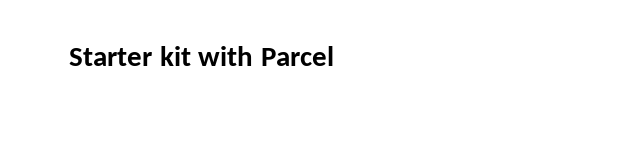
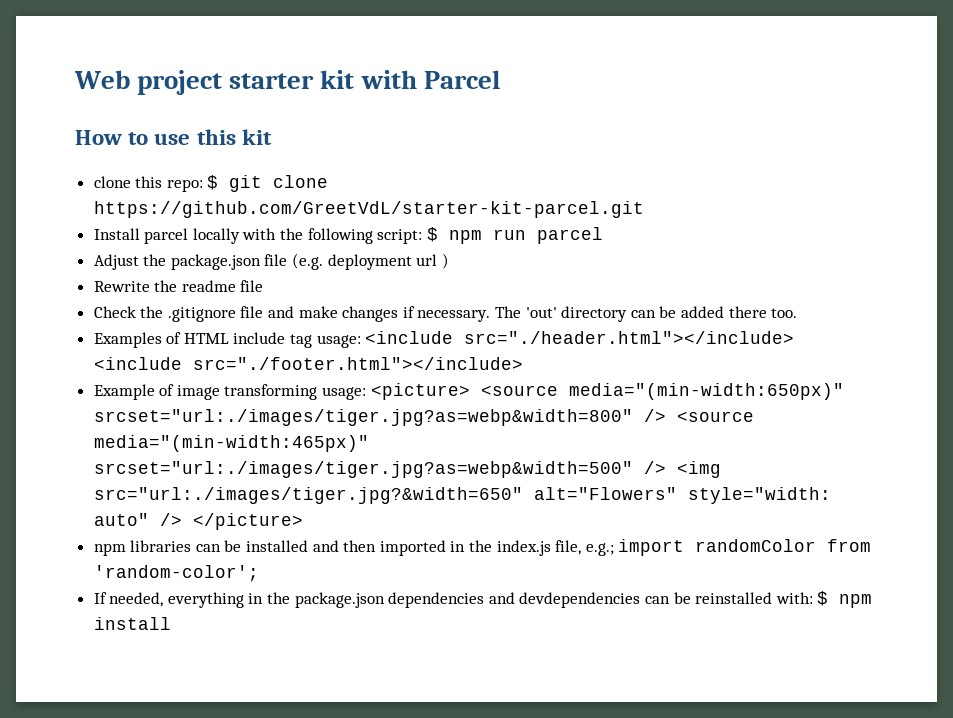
- Starter kit with Parcel
+ Web project starter kit with Parcel
+ How to use this kit
+ clone this repo: $ git clone https://github.com/GreetVdL/starter-kit-parcel.git
+ Install parcel locally with the following script: $ npm run parcel
+ Adjust the package.json file (e.g. deployment url )
+ Rewrite the readme file
+ Check the .gitignore file and make changes if necessary. The 'out' directory can be added there too.
+ Examples of HTML include tag usage: <include src="./header.html"></include> <include src="./footer.html"></include>
+ Example of image transforming usage: <picture> <source media="(min-width:650px)" srcset="url:./images/tiger.jpg?as=webp&width=800" /> <source media="(min-width:465px)" srcset="url:./images/tiger.jpg?as=webp&width=500" /> <img src="url:./images/tiger.jpg?&width=650" alt="Flowers" style="width: auto" /> </picture>
+ npm libraries can be installed and then imported in the index.js file, e.g.; import randomColor from 'random-color';
+ If needed, everything in the package.json dependencies and devdependencies can be reinstalled with: $ npm install

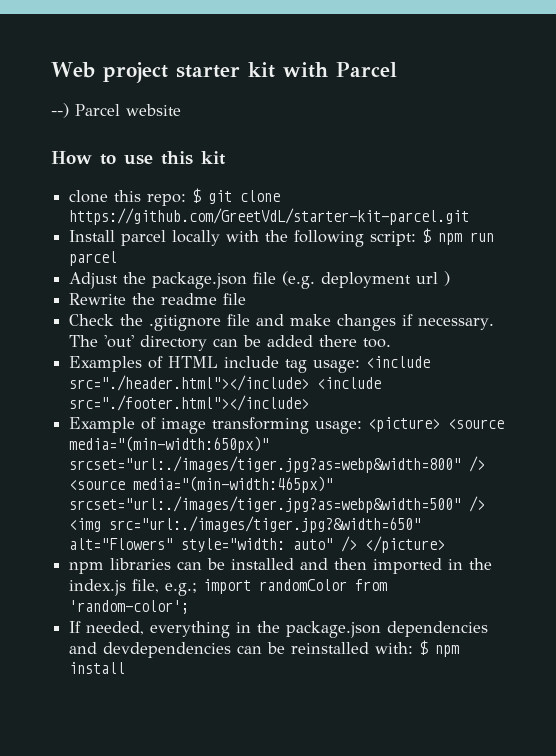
+ --) Parcel website

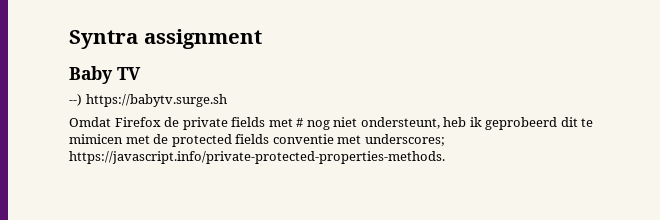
- Web project starter kit with Parcel
- --) Parcel website
- How to use this kit
- clone this repo: $ git clone https://github.com/GreetVdL/starter-kit-parcel.git
- Install parcel locally with the following script: $ npm run parcel
- Adjust the package.json file (e.g. deployment url )
- Rewrite the readme file
- Check the .gitignore file and make changes if necessary. The 'out' directory can be added there too.
- Examples of HTML include tag usage: <include src="./header.html"></include> <include src="./footer.html"></include>
- Example of image transforming usage: <picture> <source media="(min-width:650px)" srcset="url:./images/tiger.jpg?as=webp&width=800" /> <source media="(min-width:465px)" srcset="url:./images/tiger.jpg?as=webp&width=500" /> <img src="url:./images/tiger.jpg?&width=650" alt="Flowers" style="width: auto" /> </picture>
- npm libraries can be installed and then imported in the index.js file, e.g.; import randomColor from 'random-color';
- If needed, everything in the package.json dependencies and devdependencies can be reinstalled with: $ npm install
+ Syntra assignment
+ Baby TV
+ --) https://babytv.surge.sh
+ Omdat Firefox de private fields met # nog niet ondersteunt, heb ik geprobeerd dit te mimicen met de protected fields conventie met underscores; https://javascript.info/private-protected-properties-methods.

